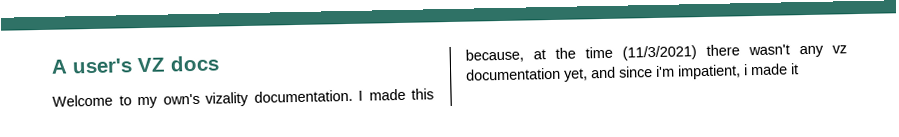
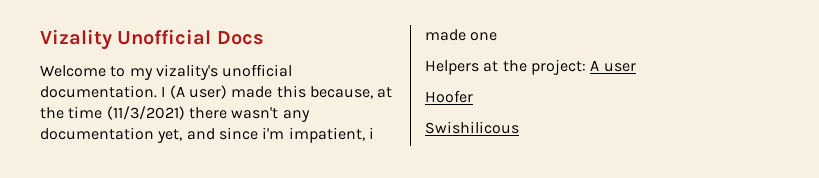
- A user's VZ docs
+ Vizality Unofficial Docs
- Welcome to my own's vizality documentation. I made this because, at the time (11/3/2021) there wasn't any vz documentation yet, and since i'm impatient, i made it
+ Welcome to my vizality's unofficial documentation. I (A user) made this because, at the time (11/3/2021) there wasn't any documentation yet, and since i'm impatient, i made one
+ Helpers at the project: A user
+ Hoofer
+ Swishilicous

